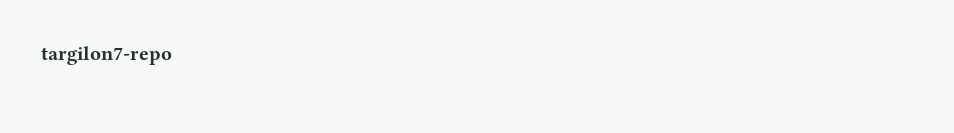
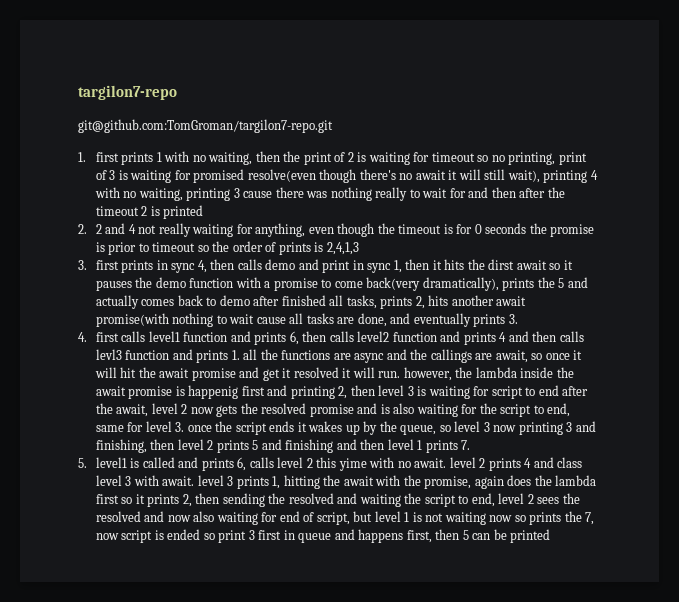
+ git@github.com:TomGroman/targilon7-repo.git
+ 1. first prints 1 with no waiting, then the print of 2 is waiting for timeout so no printing, print of 3 is waiting for promised resolve(even though there's no await it will still wait), printing 4 with no waiting, printing 3 cause there was nothing really to wait for and then after the timeout 2 is printed
+ 2. 2 and 4 not really waiting for anything, even though the timeout is for 0 seconds the promise is prior to timeout so the order of prints is 2,4,1,3
+ 3. first prints in sync 4, then calls demo and print in sync 1, then it hits the dirst await so it pauses the demo function with a promise to come back(very dramatically), prints the 5 and actually comes back to demo after finished all tasks, prints 2, hits another await promise(with nothing to wait cause all tasks are done, and eventually prints 3.
+ 4. first calls level1 function and prints 6, then calls level2 function and prints 4 and then calls levl3 function and prints 1. all the functions are async and the callings are await, so once it will hit the await promise and get it resolved it will run. however, the lambda inside the await promise is happenig first and printing 2, then level 3 is waiting for script to end after the await, level 2 now gets the resolved promise and is also waiting for the script to end, same for level 3. once the script ends it wakes up by the queue, so level 3 now printing 3 and finishing, then level 2 prints 5 and finishing and then level 1 prints 7.
+ 5. level1 is called and prints 6, calls level 2 this yime with no await. level 2 prints 4 and class level 3 with await. level 3 prints 1, hitting the await with the promise, again does the lambda first so it prints 2, then sending the resolved and waiting the script to end, level 2 sees the resolved and now also waiting for end of script, but level 1 is not waiting now so prints the 7, now script is ended so print 3 first in queue and happens first, then 5 can be printed

